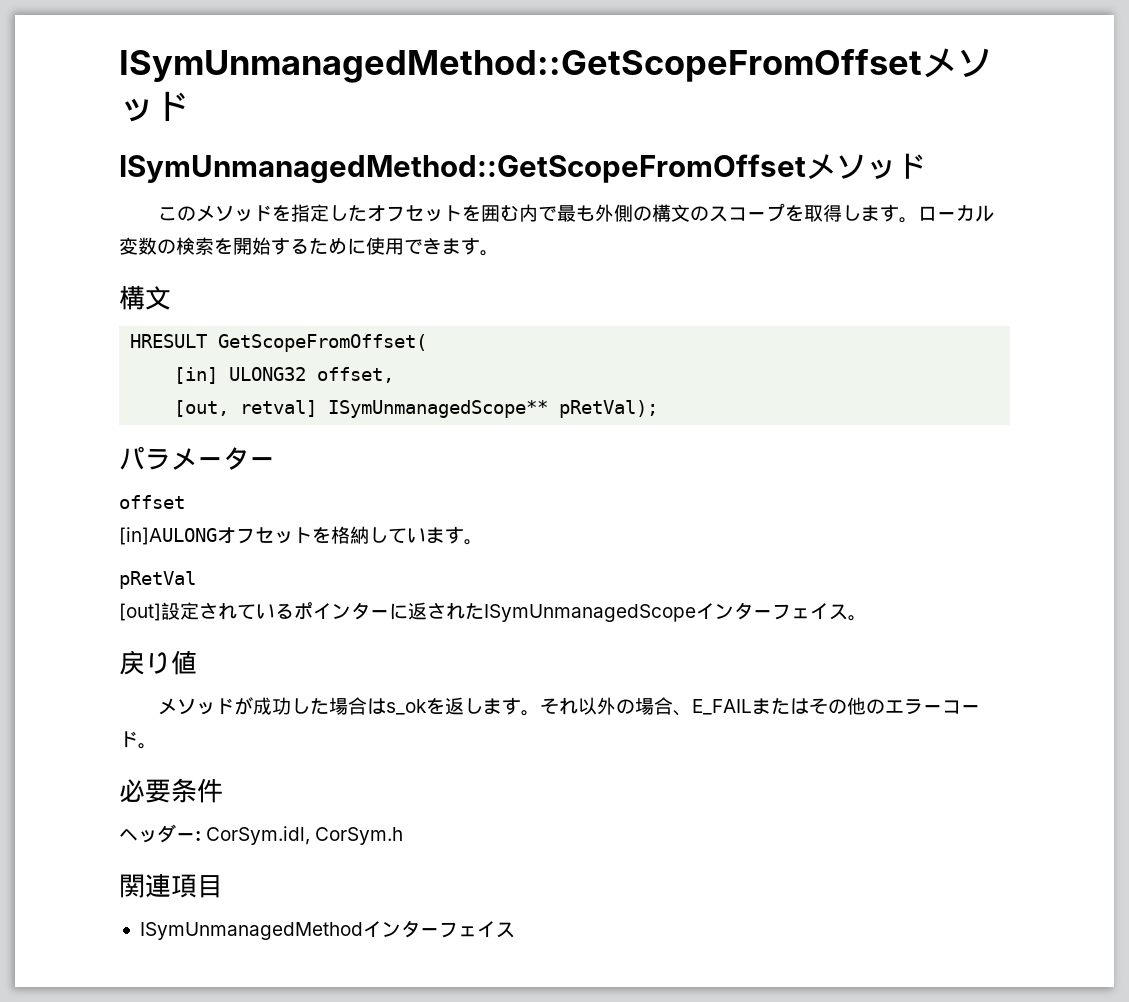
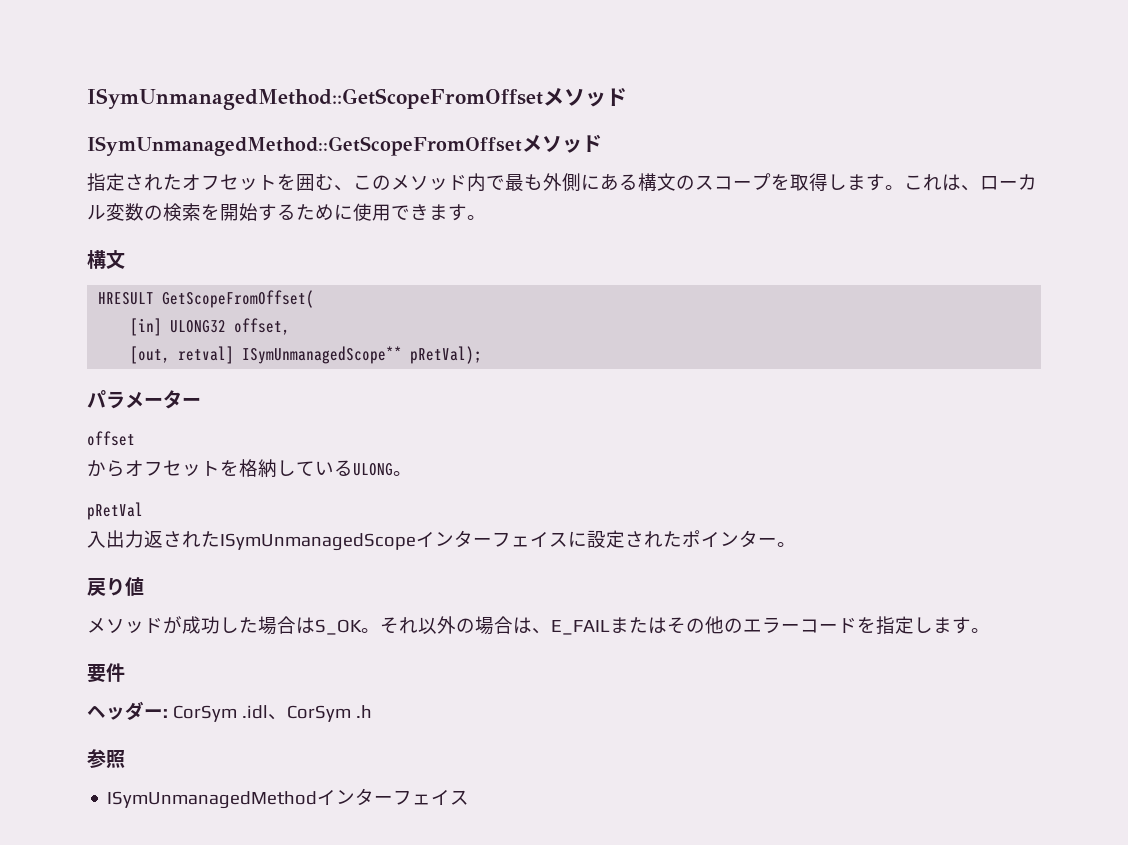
- このメソッドを指定したオフセットを囲む内で最も外側の構文のスコープを取得します。
+ 指定されたオフセットを囲む、このメソッド内で最も外側にある構文のスコープを取得します。
- ローカル変数の検索を開始するために使用できます。
+ これは、ローカル変数の検索を開始するために使用できます。
- [in]AULONGオフセットを格納しています。
+ からオフセットを格納しているULONG。
- [out]設定されているポインターに返されたISymUnmanagedScopeインターフェイス。
+ 入出力返されたISymUnmanagedScopeインターフェイスに設定されたポインター。
- メソッドが成功した場合はs_okを返します。
+ メソッドが成功した場合はS_OK。
- それ以外の場合、E_FAILまたはその他のエラーコード。
- 必要条件
+ それ以外の場合は、E_FAILまたはその他のエラーコードを指定します。
+ 要件
- ヘッダー: CorSym.idl, CorSym.h
- 関連項目
+ ヘッダー: CorSym .idl、CorSym .h
+ 参照

